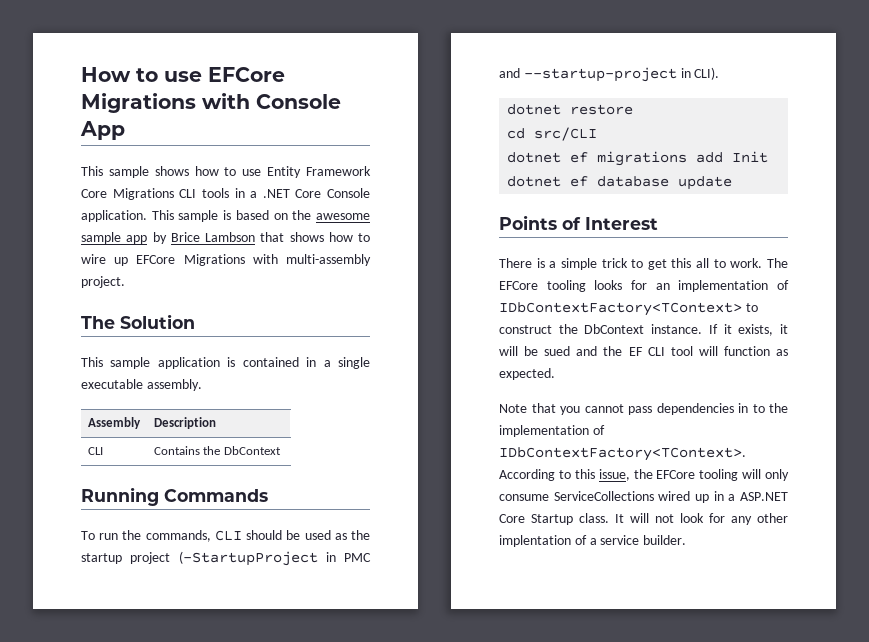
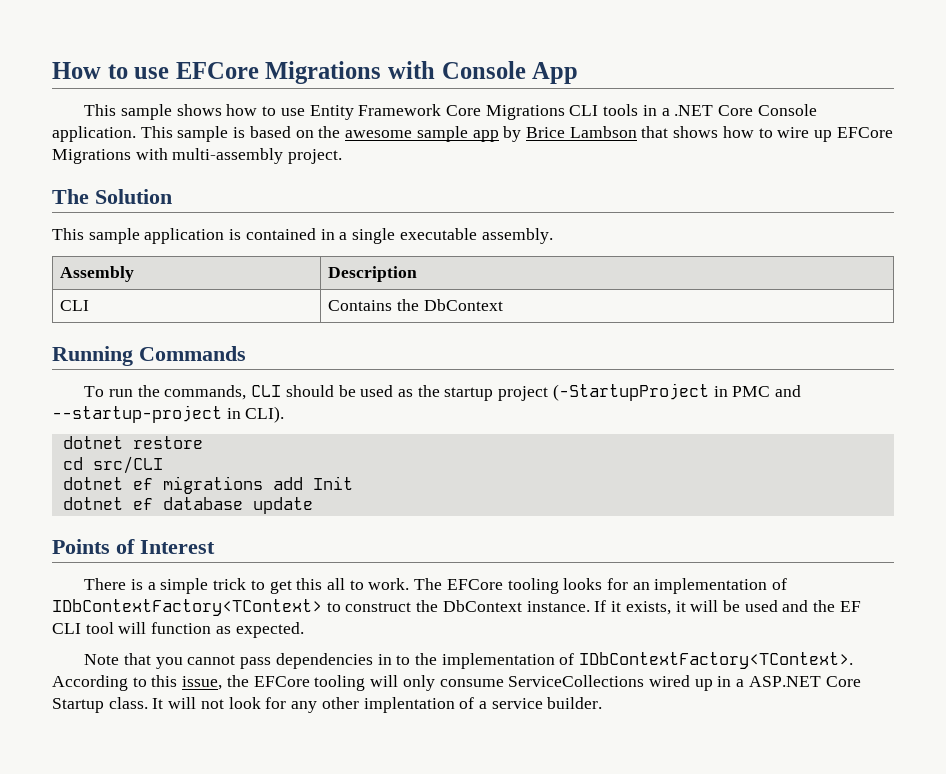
- If it exists, it will be sued and the EF CLI tool will function as expected.
+ If it exists, it will be used and the EF CLI tool will function as expected.

